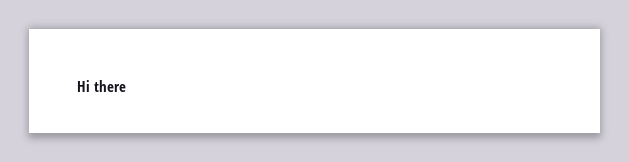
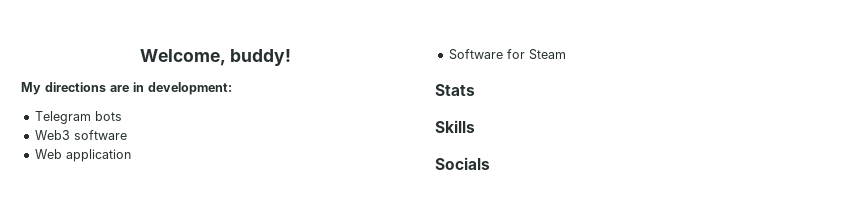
- Hi there
+ Welcome, buddy!
+ My directions are in development:
+ Telegram bots
+ Web3 software
+ Web application
+ Software for Steam
+ Stats
+ Skills
+ Socials

